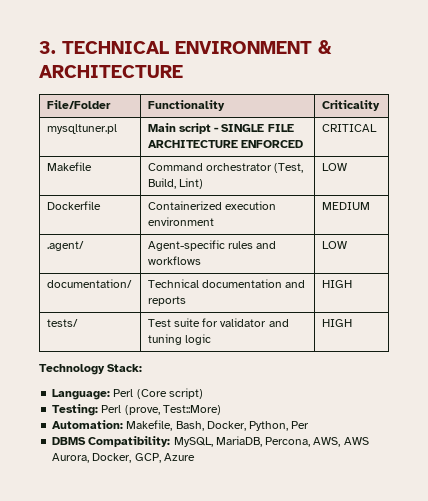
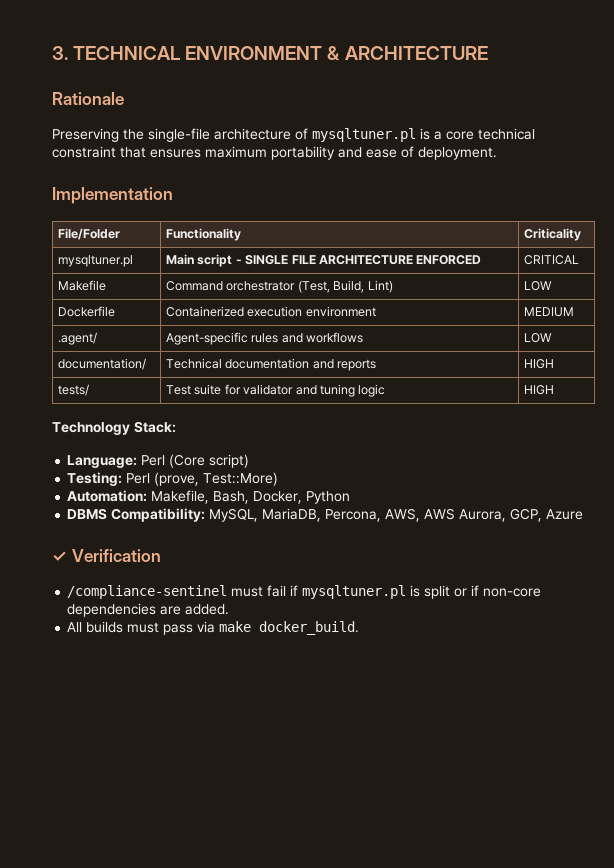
+ Rationale
+ Preserving the single-file architecture of mysqltuner.pl is a core technical constraint that ensures maximum portability and ease of deployment.
+ Implementation
- Automation: Makefile, Bash, Docker, Python, Per
+ Automation: Makefile, Bash, Docker, Python
- DBMS Compatibility: MySQL, MariaDB, Percona, AWS, AWS Aurora, Docker, GCP, Azure
+ DBMS Compatibility: MySQL, MariaDB, Percona, AWS, AWS Aurora, GCP, Azure
+ ✓ Verification
+ /compliance-sentinel must fail if mysqltuner.pl is split or if non-core dependencies are added.
+ All builds must pass via make docker_build.

